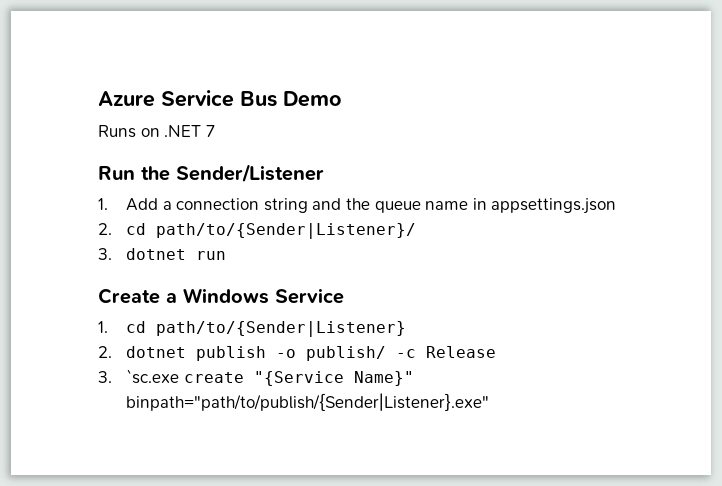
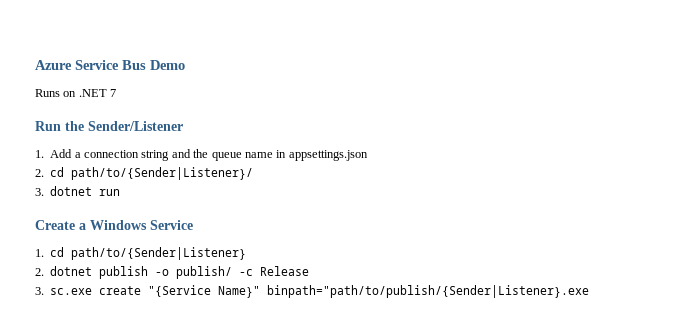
- 3. `sc.exe create "{Service Name}" binpath="path/to/publish/{Sender|Listener}.exe"
+ 3. sc.exe create "{Service Name}" binpath="path/to/publish/{Sender|Listener}.exe

